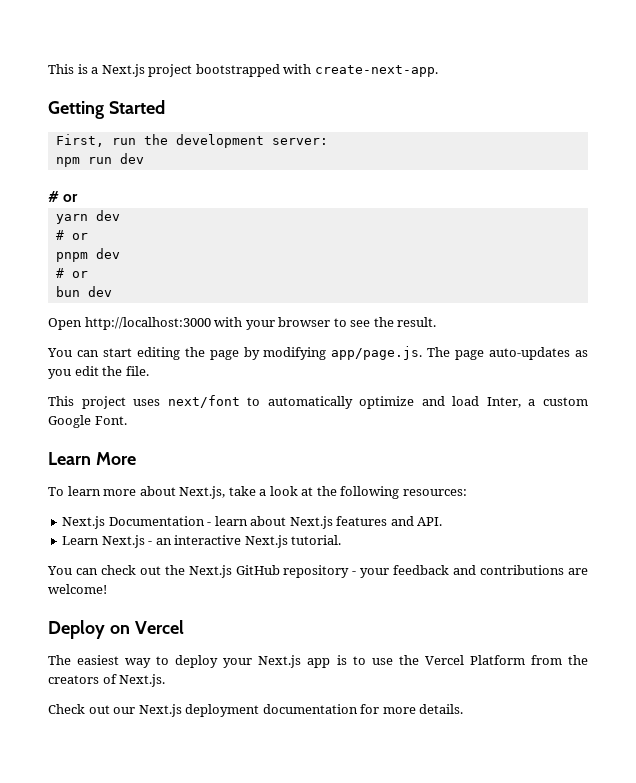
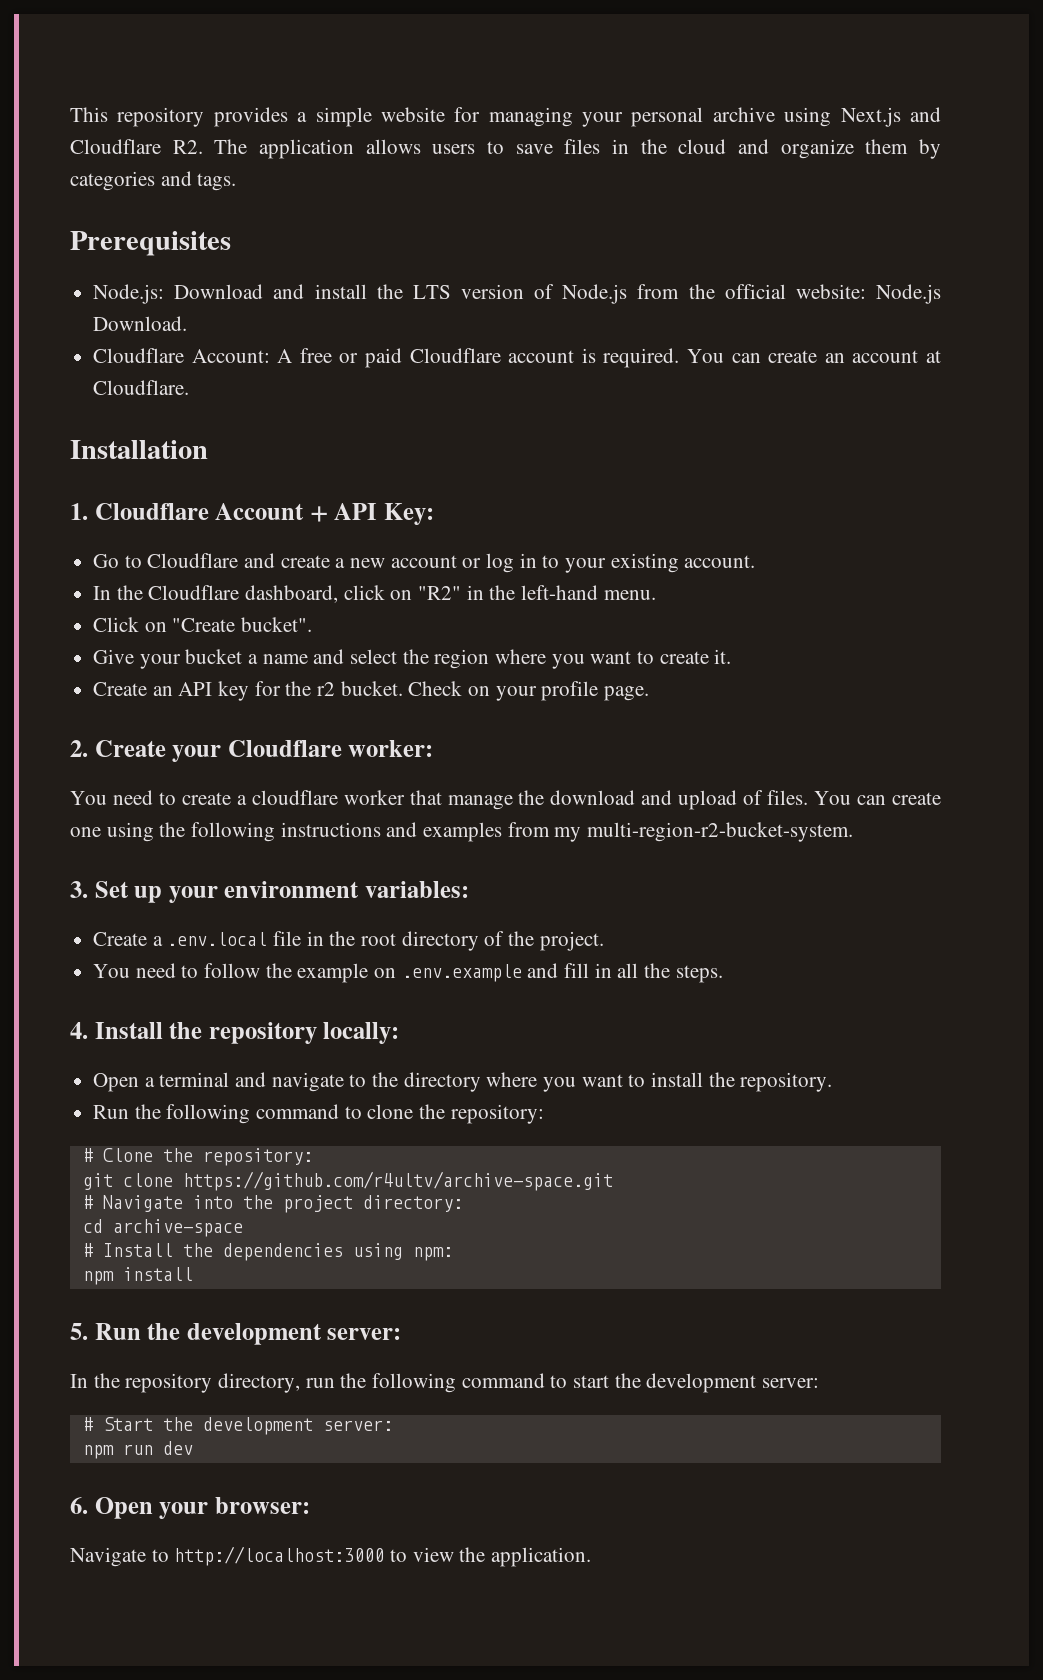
- This is a Next.js project bootstrapped with create-next-app.
- Getting Started
- First, run the development server:
+ This repository provides a simple website for managing your personal archive using Next.js and Cloudflare R2. The application allows users to save files in the cloud and organize them by categories and tags.
+ Prerequisites
+ Node.js: Download and install the LTS version of Node.js from the official website: Node.js Download.
+ Cloudflare Account: A free or paid Cloudflare account is required. You can create an account at Cloudflare.
+ Installation
+ 1. Cloudflare Account + API Key:
+ Go to Cloudflare and create a new account or log in to your existing account.
+ In the Cloudflare dashboard, click on "R2" in the left-hand menu.
+ Click on "Create bucket".
+ Give your bucket a name and select the region where you want to create it.
+ Create an API key for the r2 bucket. Check on your profile page.
+ 2. Create your Cloudflare worker:
+ You need to create a cloudflare worker that manage the download and upload of files. You can create one using the following instructions and examples from my multi-region-r2-bucket-system.
+ 3. Set up your environment variables:
+ Create a .env.local file in the root directory of the project.
+ You need to follow the example on .env.example and fill in all the steps.
+ 4. Install the repository locally:
+ Open a terminal and navigate to the directory where you want to install the repository.
+ Run the following command to clone the repository:
+ # Clone the repository:
+ git clone https://github.com/r4ultv/archive-space.git
+ # Navigate into the project directory:
+ cd archive-space
+ # Install the dependencies using npm:
+ npm install
+ 5. Run the development server:
+ In the repository directory, run the following command to start the development server:
+ # Start the development server:
  npm run dev
- # or
- yarn dev
- # or
- pnpm dev
- # or
- bun dev
- Open http://localhost:3000 with your browser to see the result.
- You can start editing the page by modifying app/page.js. The page auto-updates as you edit the file.
- This project uses next/font to automatically optimize and load Inter, a custom Google Font.
- Learn More
- To learn more about Next.js, take a look at the following resources:
- Next.js Documentation - learn about Next.js features and API.
- Learn Next.js - an interactive Next.js tutorial.
- You can check out the Next.js GitHub repository - your feedback and contributions are welcome!
- Deploy on Vercel
- The easiest way to deploy your Next.js app is to use the Vercel Platform from the creators of Next.js.
- Check out our Next.js deployment documentation for more details.
+ 6. Open your browser:
+ Navigate to http://localhost:3000 to view the application.

